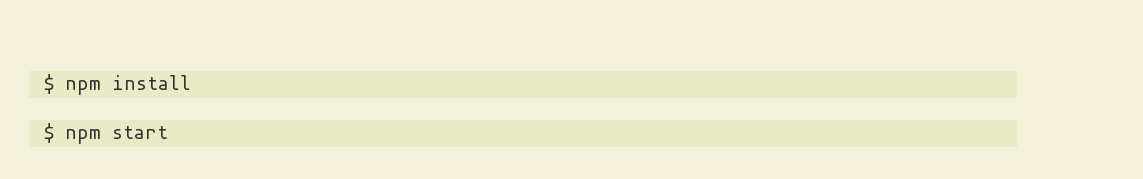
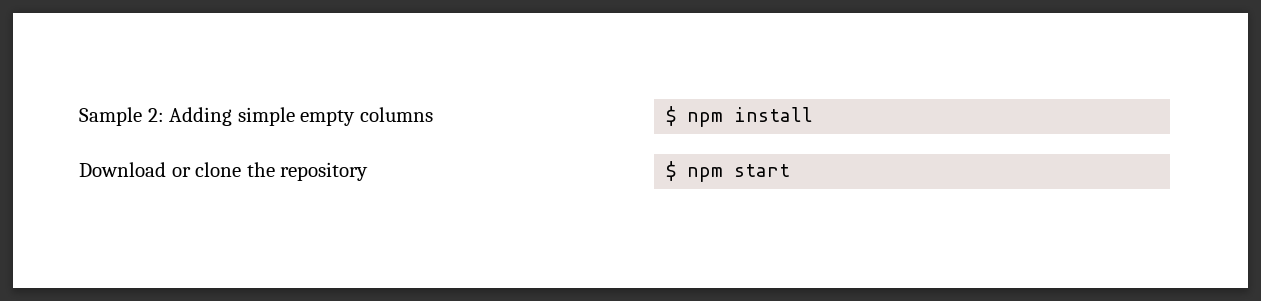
+ Sample 2: Adding simple empty columns
+ Download or clone the repository

